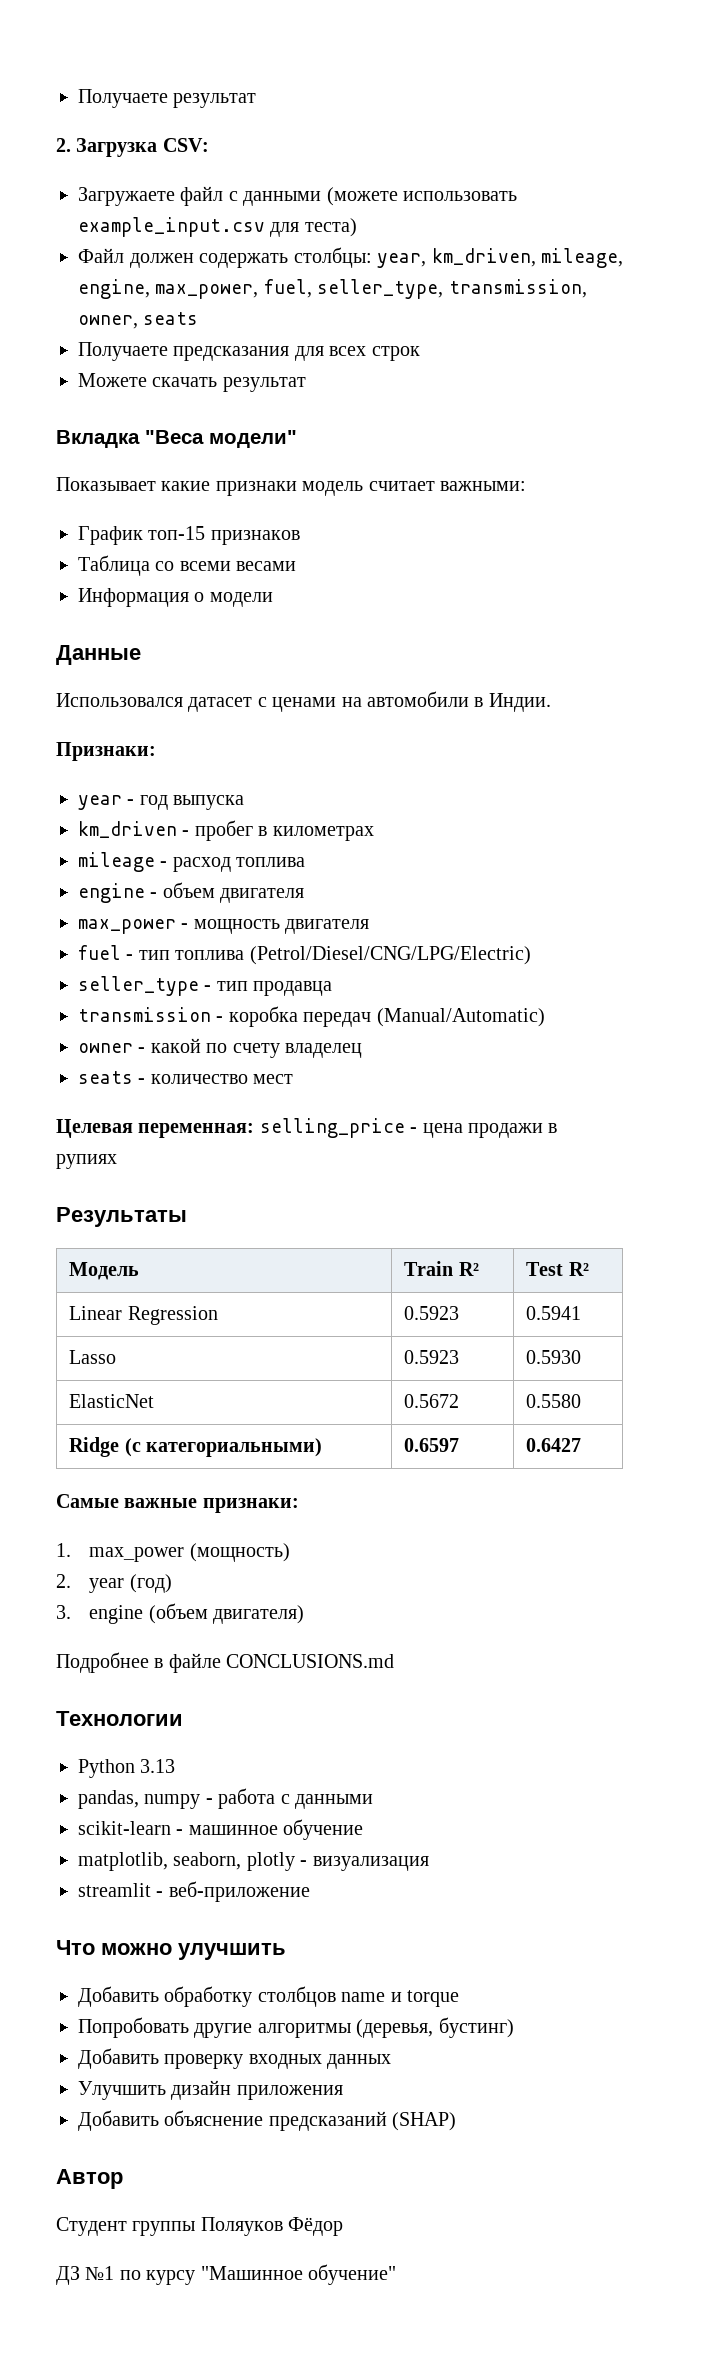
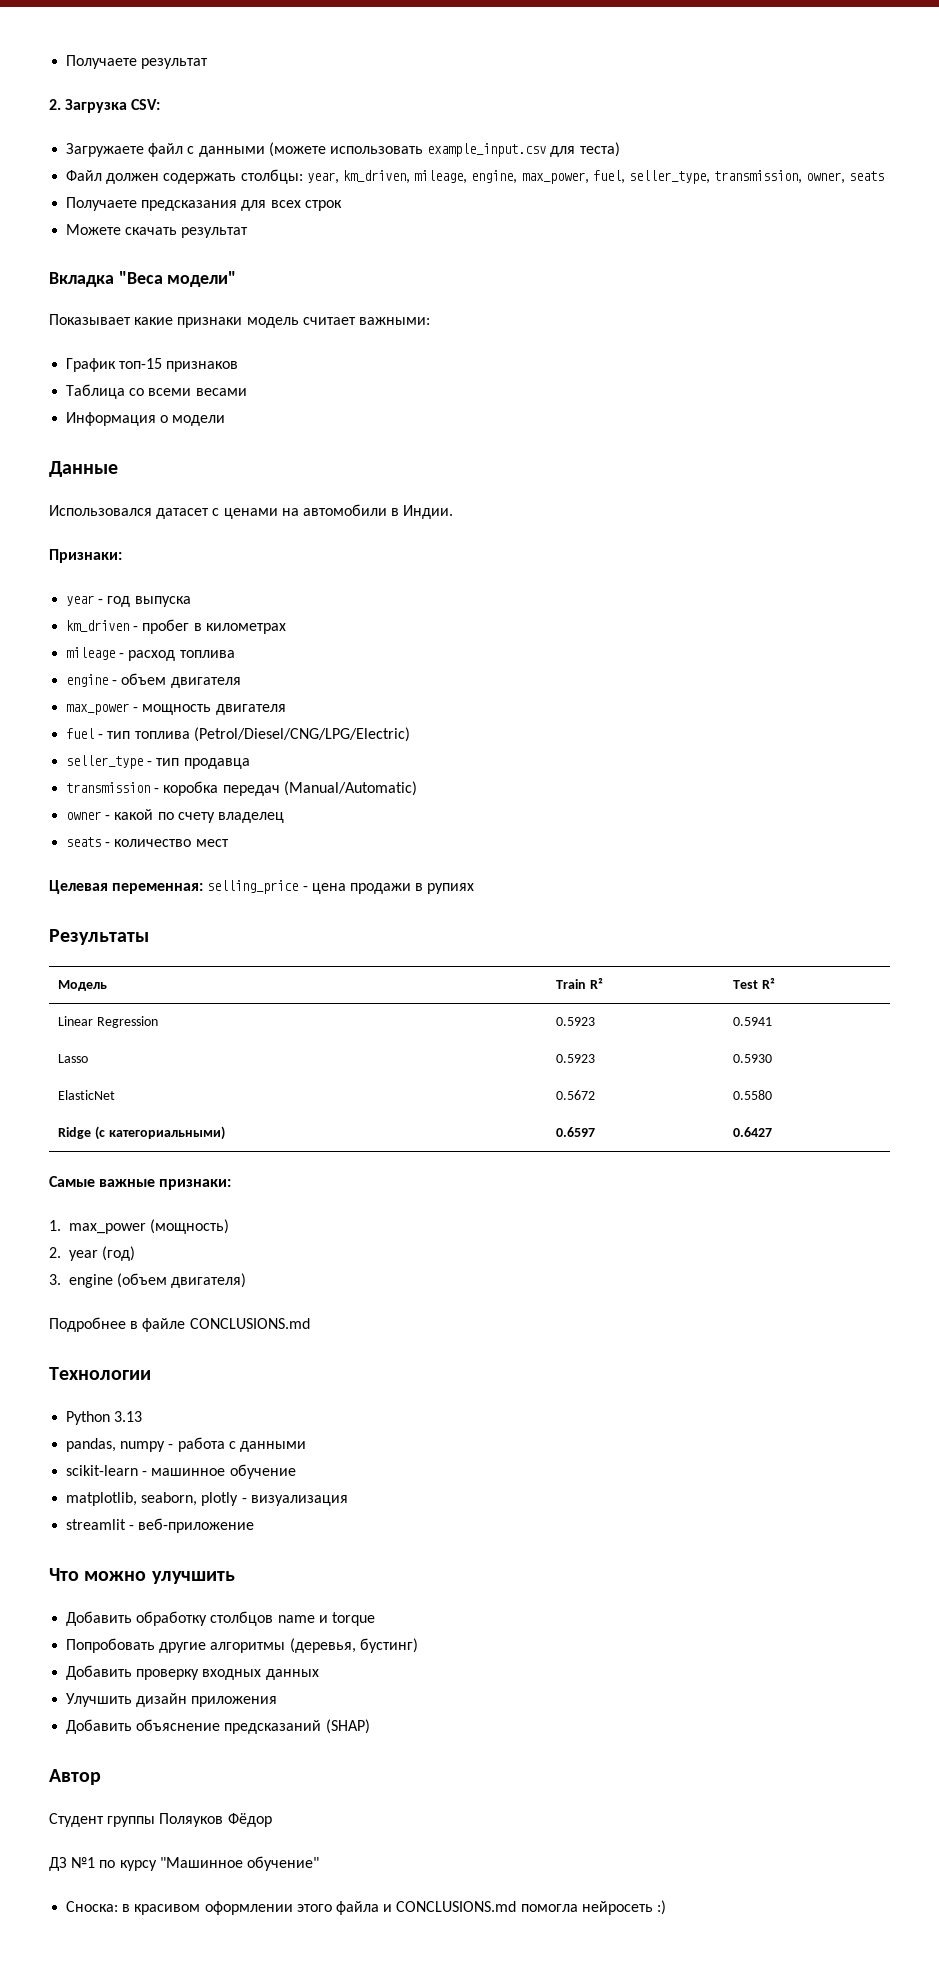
+ Сноска: в красивом оформлении этого файла и CONCLUSIONS.md помогла нейросеть :)

